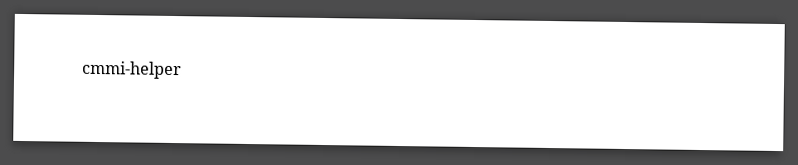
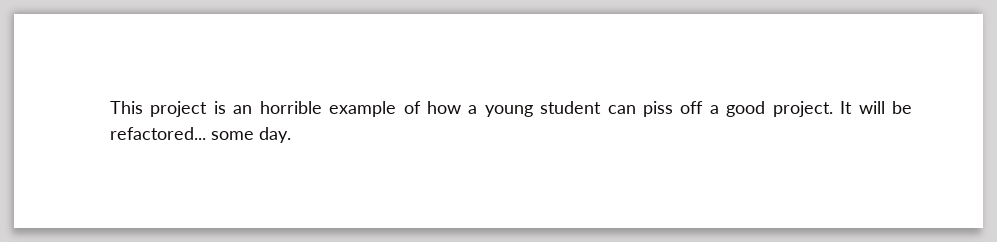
- cmmi-helper
+ This project is an horrible example of how a young student can piss off a good project. It will be refactored... some day.

